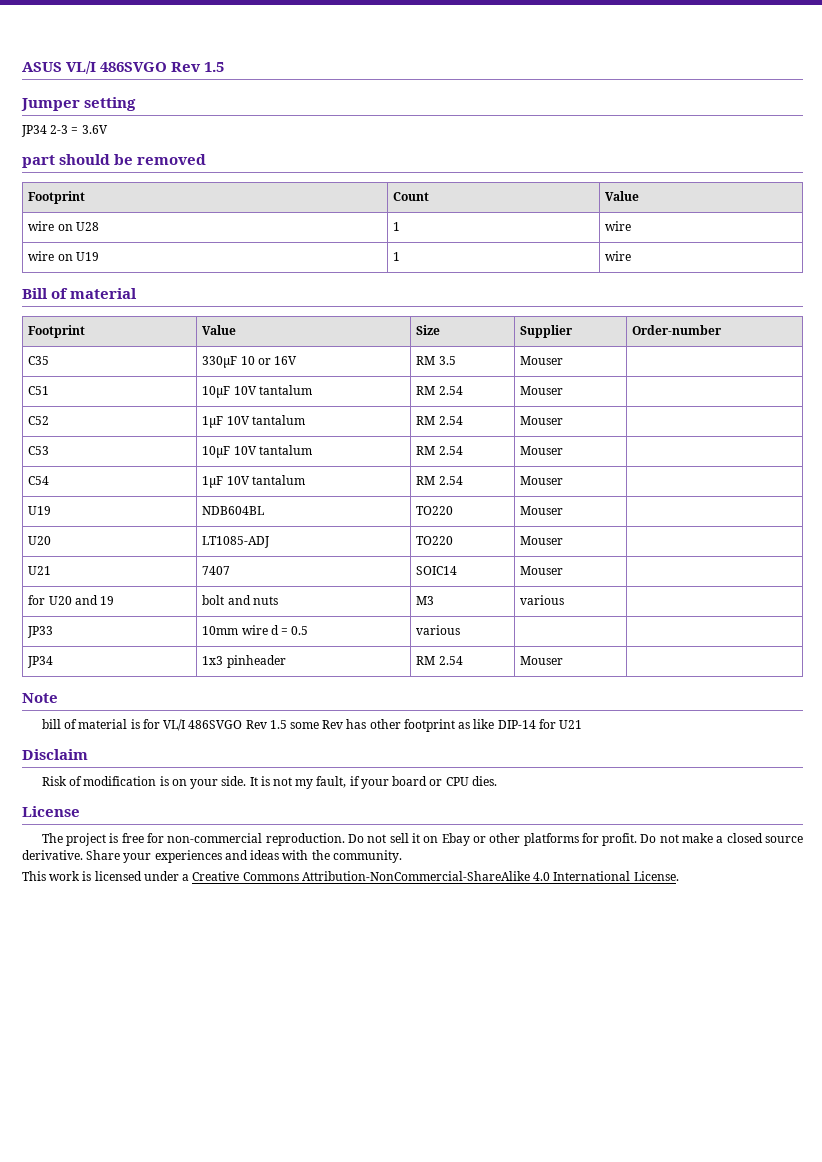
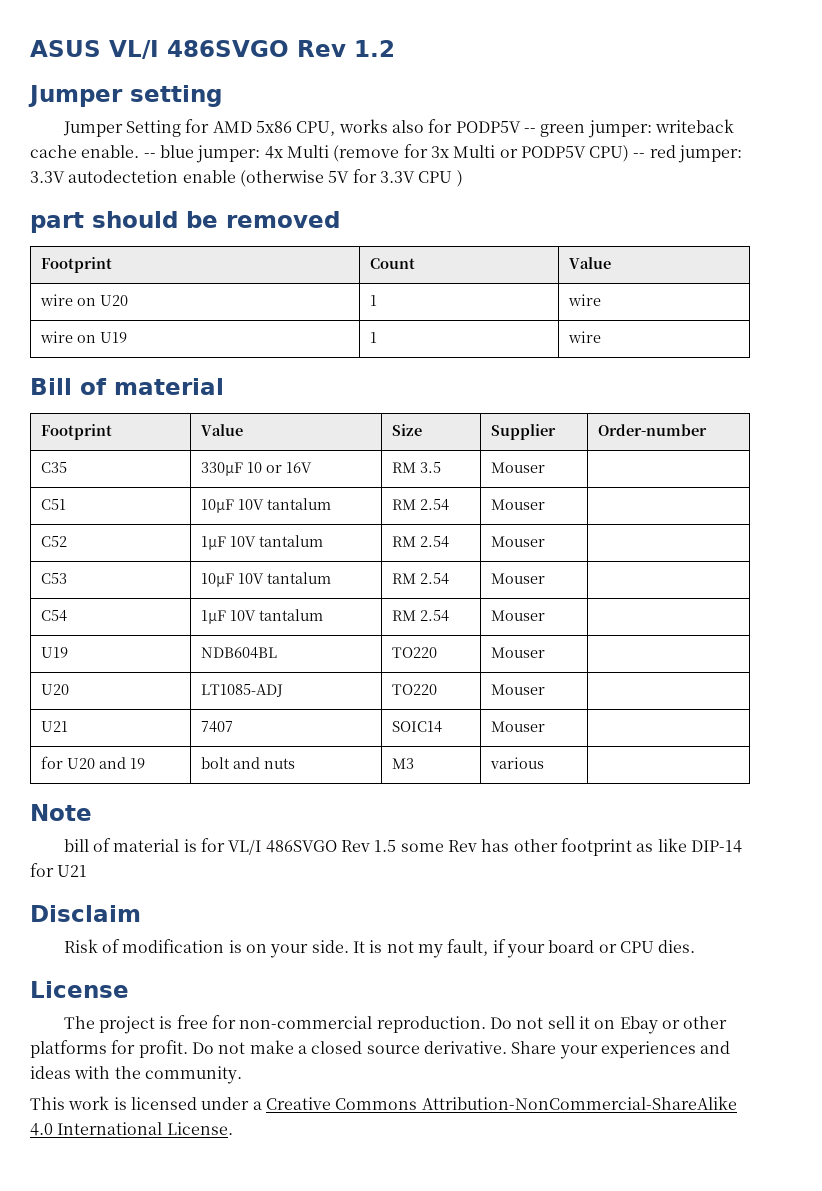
- ASUS VL/I 486SVGO Rev 1.5
+ ASUS VL/I 486SVGO Rev 1.2
- JP34 2-3 = 3.6V
+ Jumper Setting for AMD 5x86 CPU, works also for PODP5V -- green jumper: writeback cache enable. -- blue jumper: 4x Multi (remove for 3x Multi or PODP5V CPU) -- red jumper: 3.3V autodectetion enable (otherwise 5V for 3.3V CPU )
- wire on U28 | 1 | wire
+ wire on U20 | 1 | wire
- JP33 | 10mm wire d = 0.5 | various | |
- JP34 | 1x3 pinheader | RM 2.54 | Mouser |

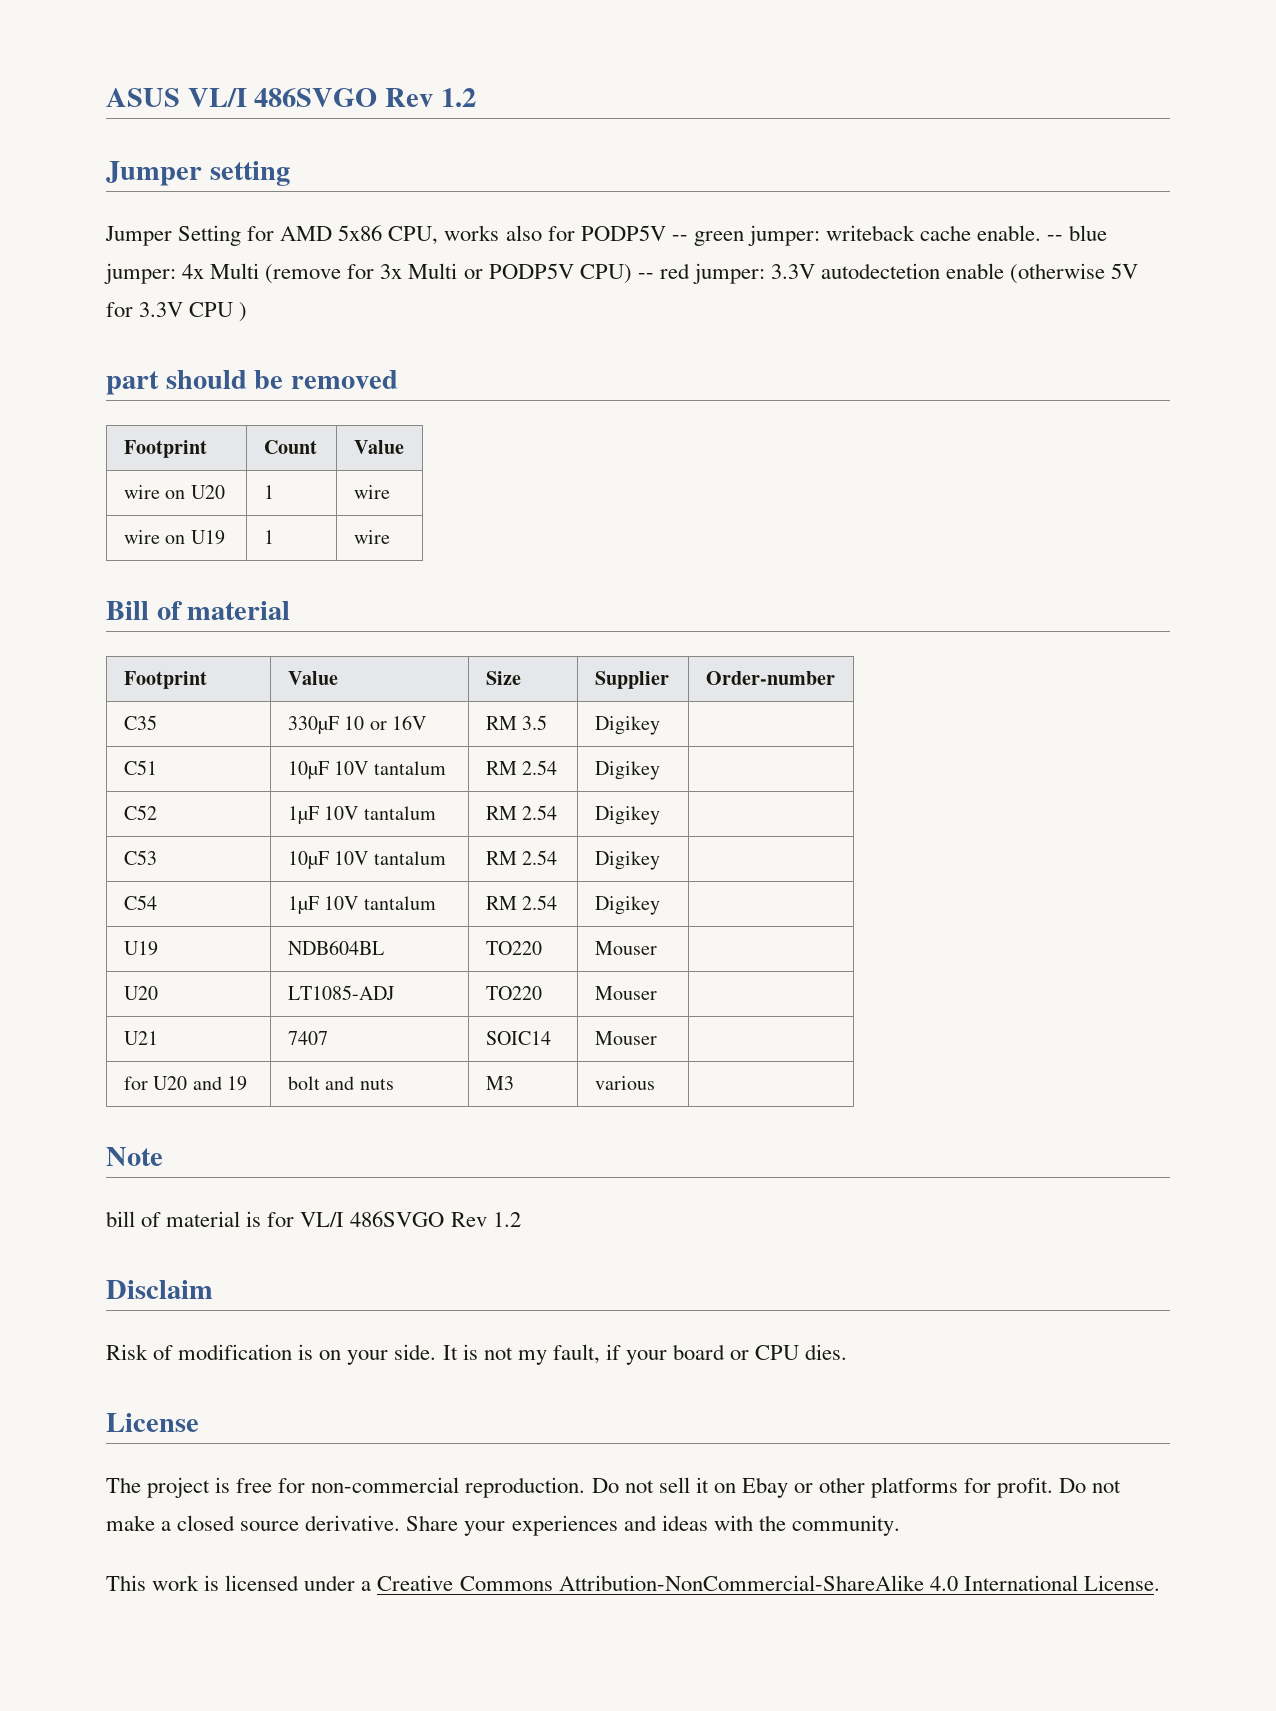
- C35 | 330µF 10 or 16V | RM 3.5 | Mouser |
+ C35 | 330µF 10 or 16V | RM 3.5 | Digikey |
- C51 | 10µF 10V tantalum | RM 2.54 | Mouser |
+ C51 | 10µF 10V tantalum | RM 2.54 | Digikey |
- C52 | 1µF 10V tantalum | RM 2.54 | Mouser |
+ C52 | 1µF 10V tantalum | RM 2.54 | Digikey |
- C53 | 10µF 10V tantalum | RM 2.54 | Mouser |
+ C53 | 10µF 10V tantalum | RM 2.54 | Digikey |
- C54 | 1µF 10V tantalum | RM 2.54 | Mouser |
+ C54 | 1µF 10V tantalum | RM 2.54 | Digikey |
- bill of material is for VL/I 486SVGO Rev 1.5 some Rev has other footprint as like DIP-14 for U21
+ bill of material is for VL/I 486SVGO Rev 1.2

